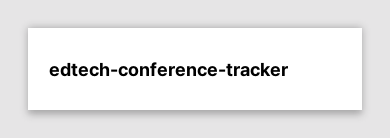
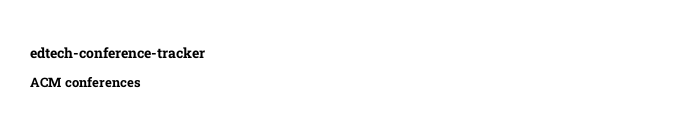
+ ACM conferences

